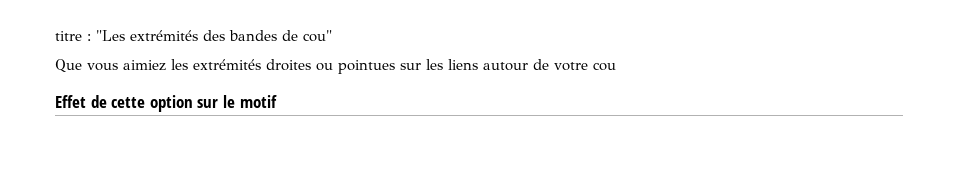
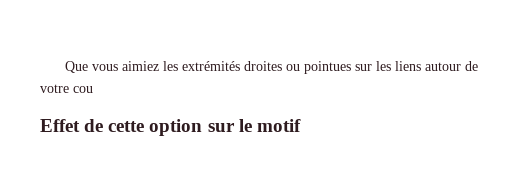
- titre : "Les extrémités des bandes de cou"

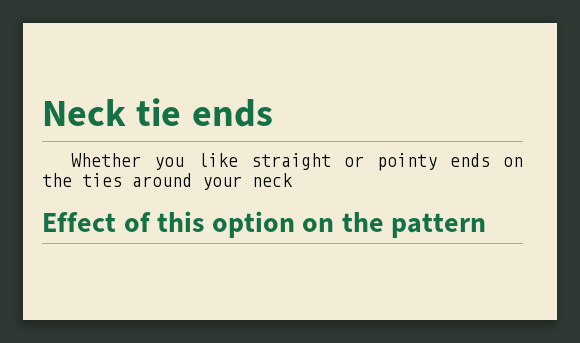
- Que vous aimiez les extrémités droites ou pointues sur les liens autour de votre cou
- Effet de cette option sur le motif
+ Neck tie ends
+ Whether you like straight or pointy ends on the ties around your neck
+ Effect of this option on the pattern

